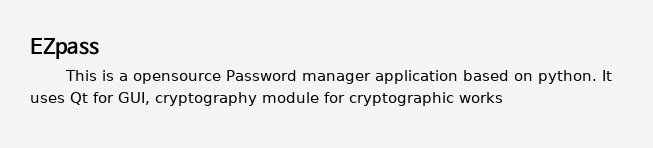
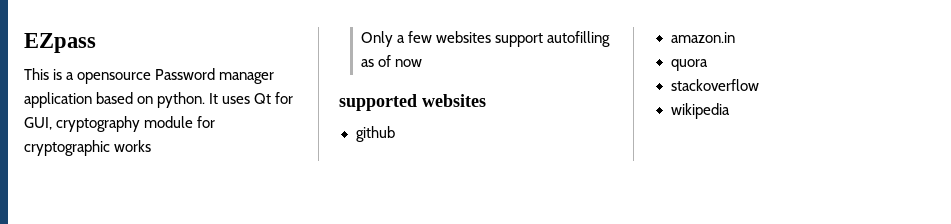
+ Only a few websites support autofilling as of now
+ supported websites
+ github
+ amazon.in
+ quora
+ stackoverflow
+ wikipedia

